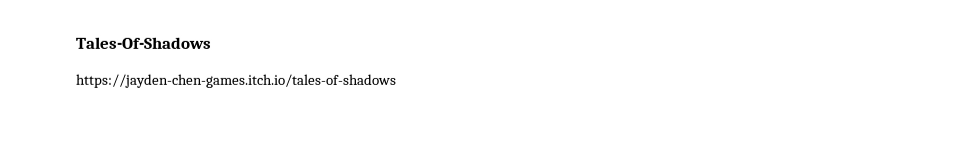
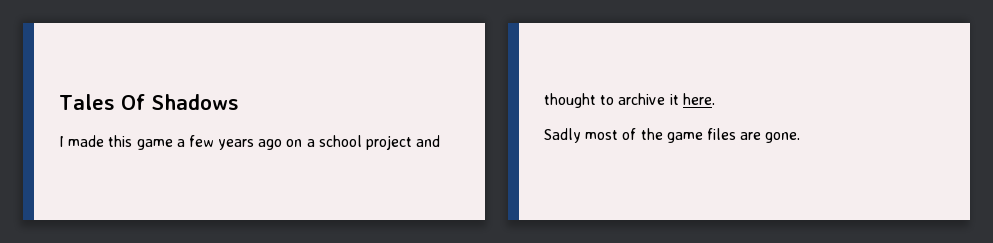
- Tales-Of-Shadows
- https://jayden-chen-games.itch.io/tales-of-shadows
+ Tales Of Shadows
+ I made this game a few years ago on a school project and thought to archive it here.
+ Sadly most of the game files are gone.

